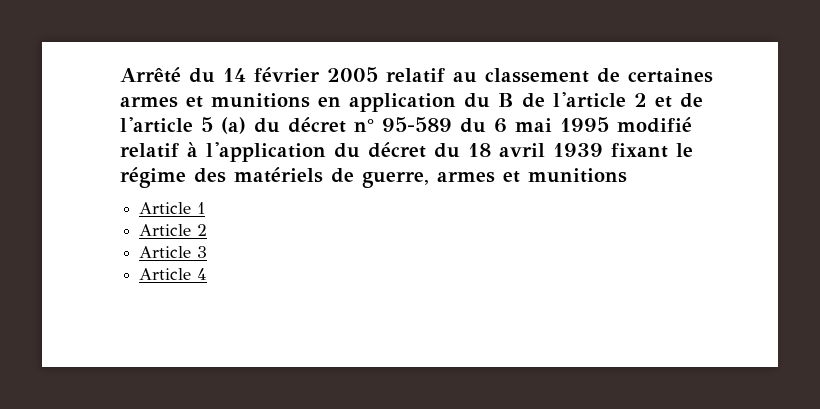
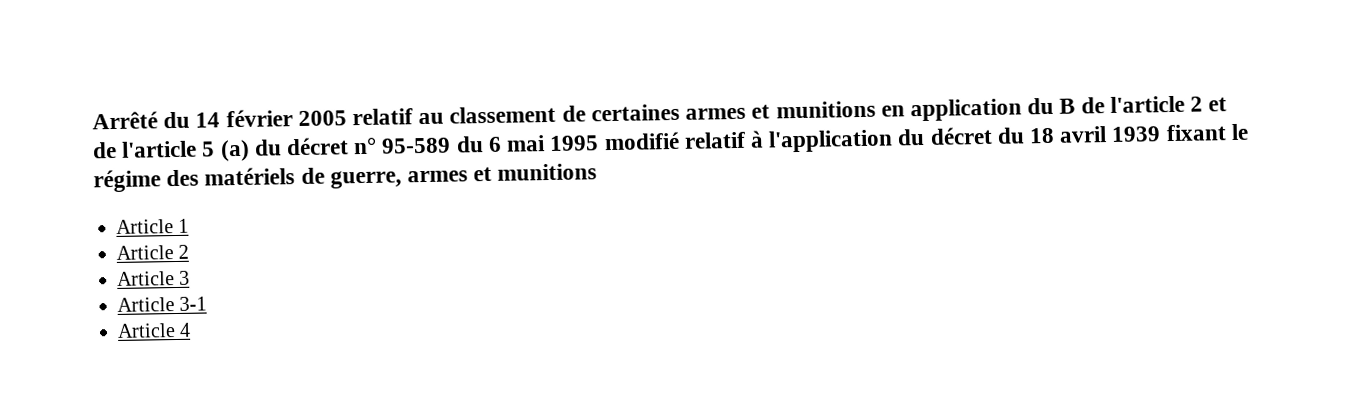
+ Article 3-1

